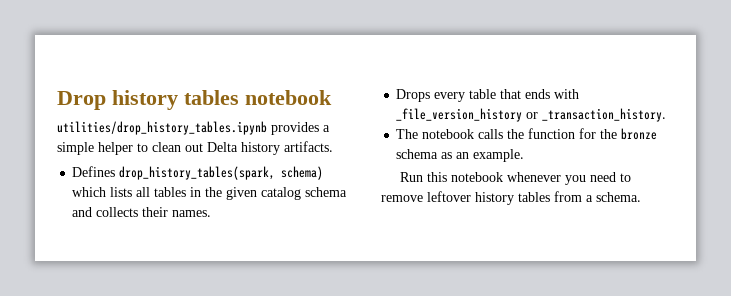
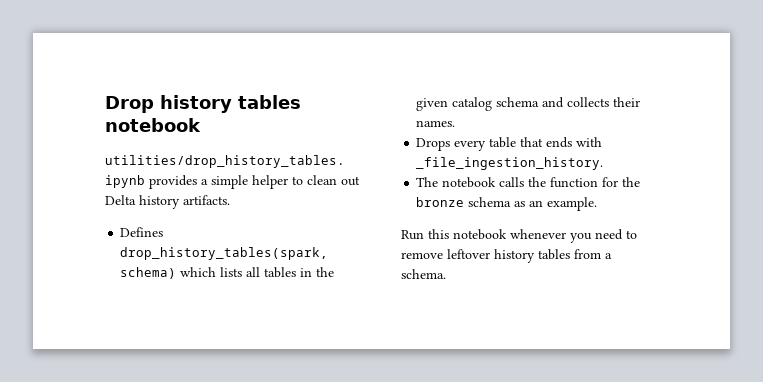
- Drops every table that ends with _file_version_history or _transaction_history.
+ Drops every table that ends with _file_ingestion_history.

